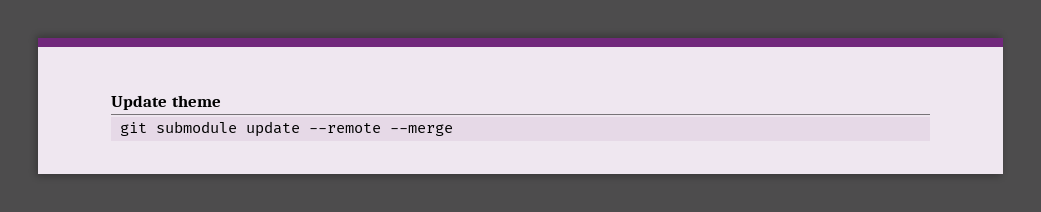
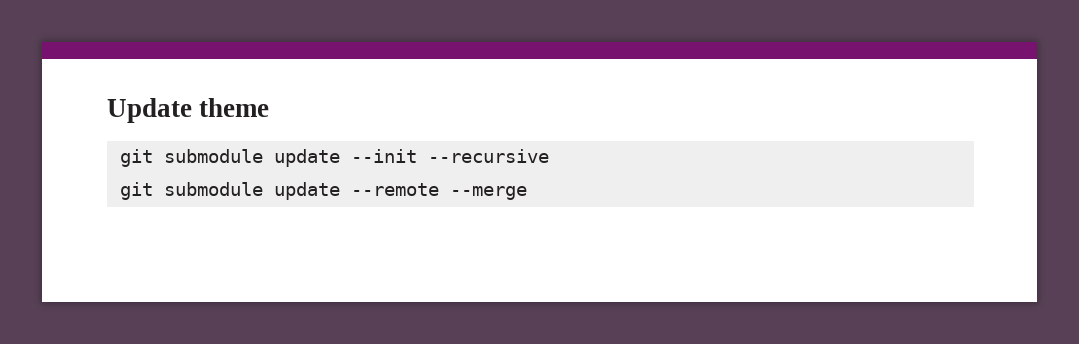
+ git submodule update --init --recursive

